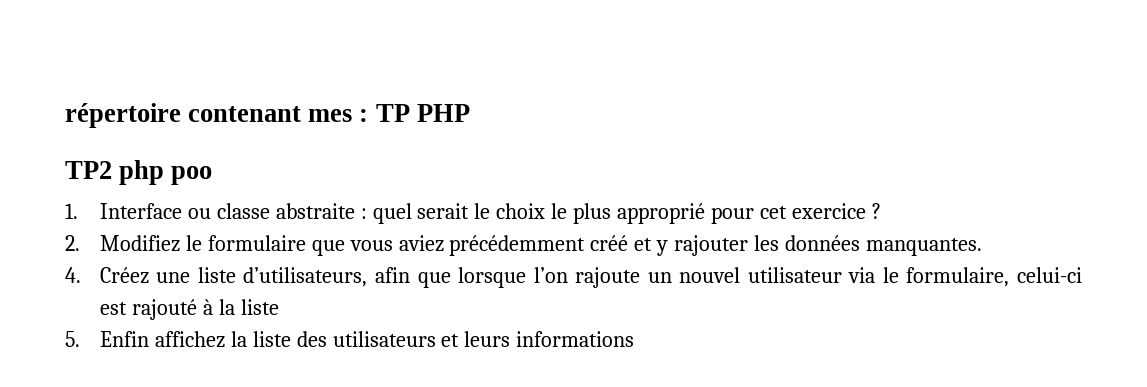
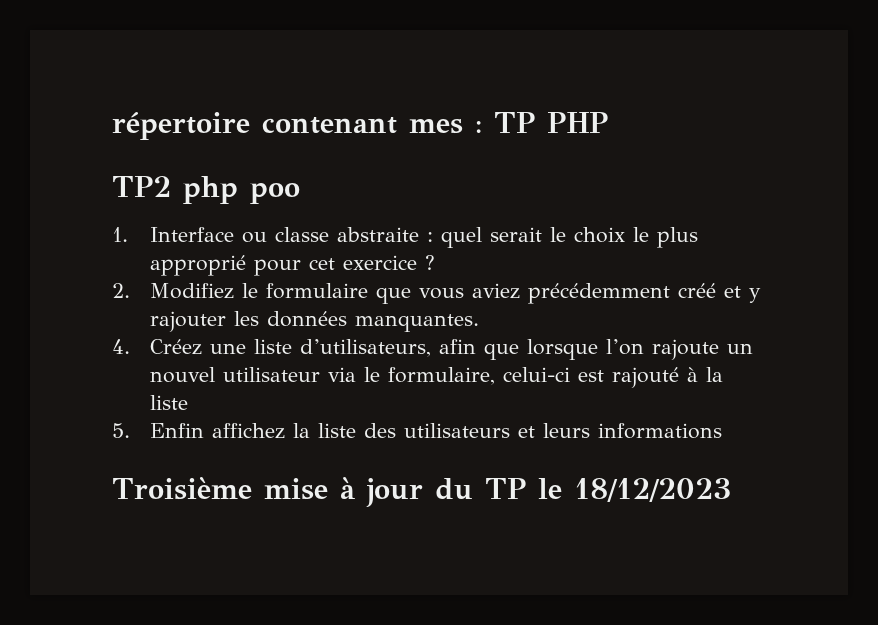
+ Troisième mise à jour du TP le 18/12/2023

